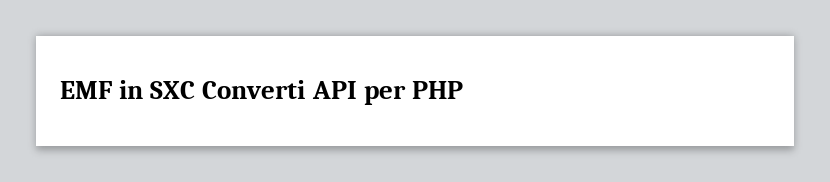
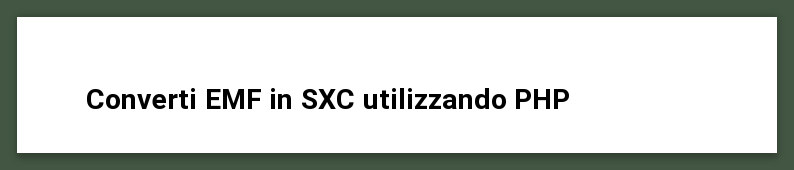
- EMF in SXC Converti API per PHP
+ Converti EMF in SXC utilizzando PHP

